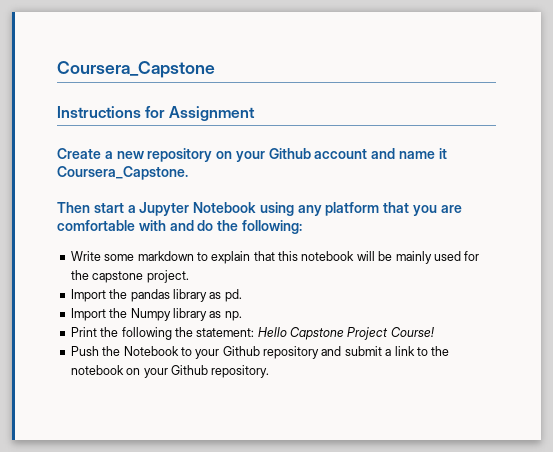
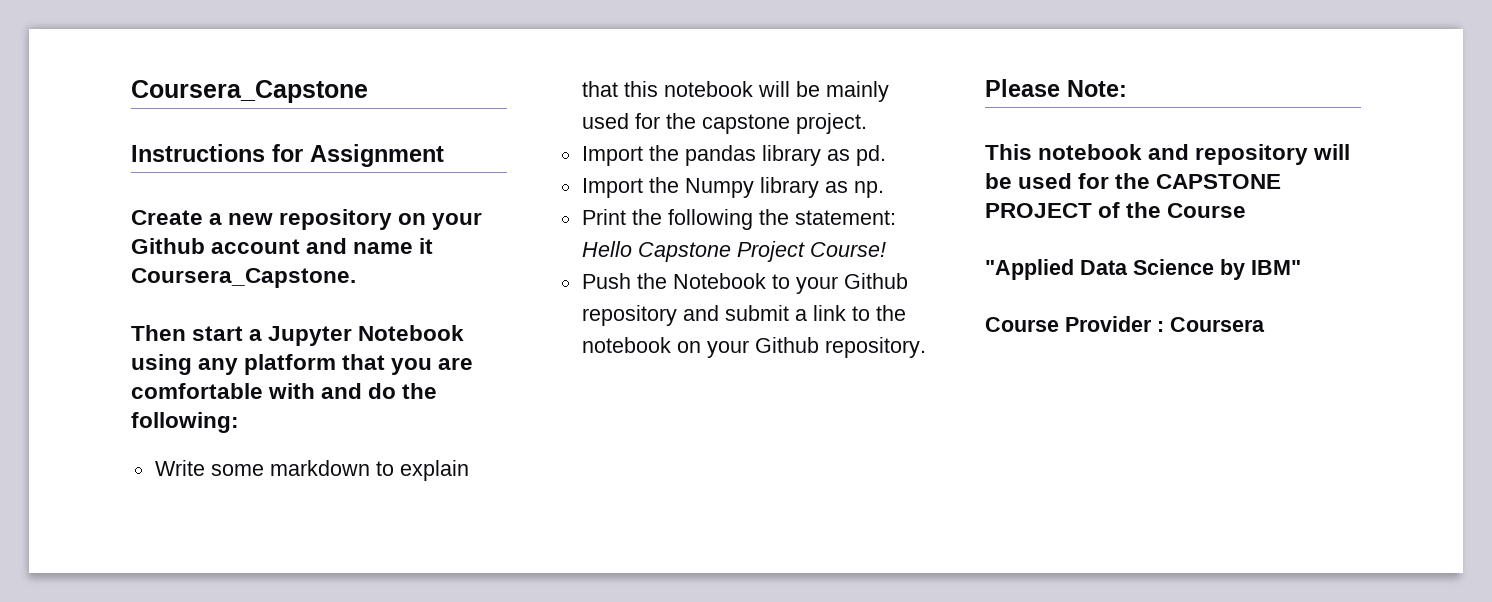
+ Please Note:
+ This notebook and repository will be used for the CAPSTONE PROJECT of the Course
+ "Applied Data Science by IBM"
+ Course Provider : Coursera

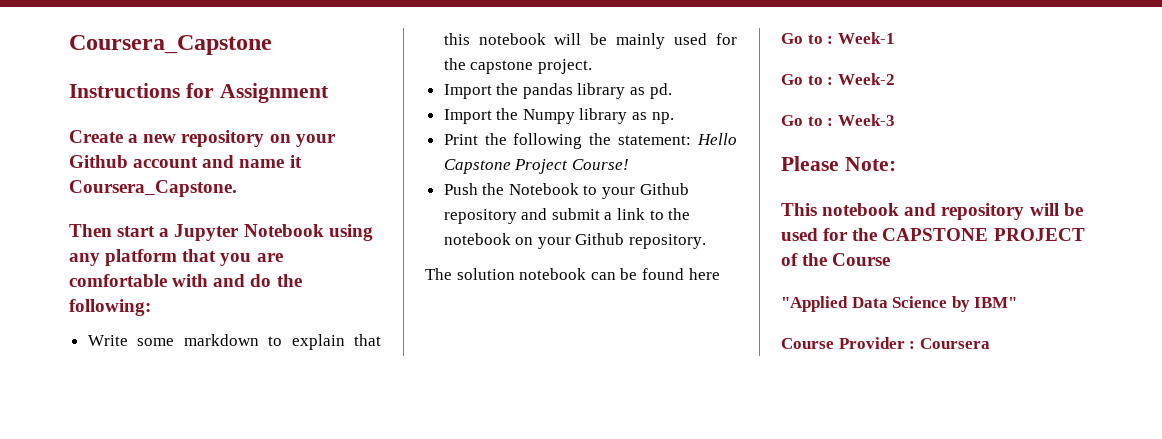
+ The solution notebook can be found here
+ Go to : Week-1
+ Go to : Week-2
+ Go to : Week-3

